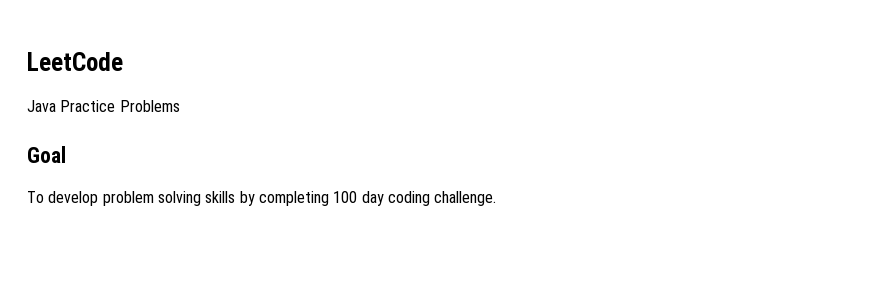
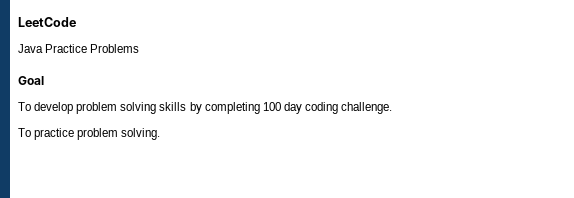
+ To practice problem solving.

